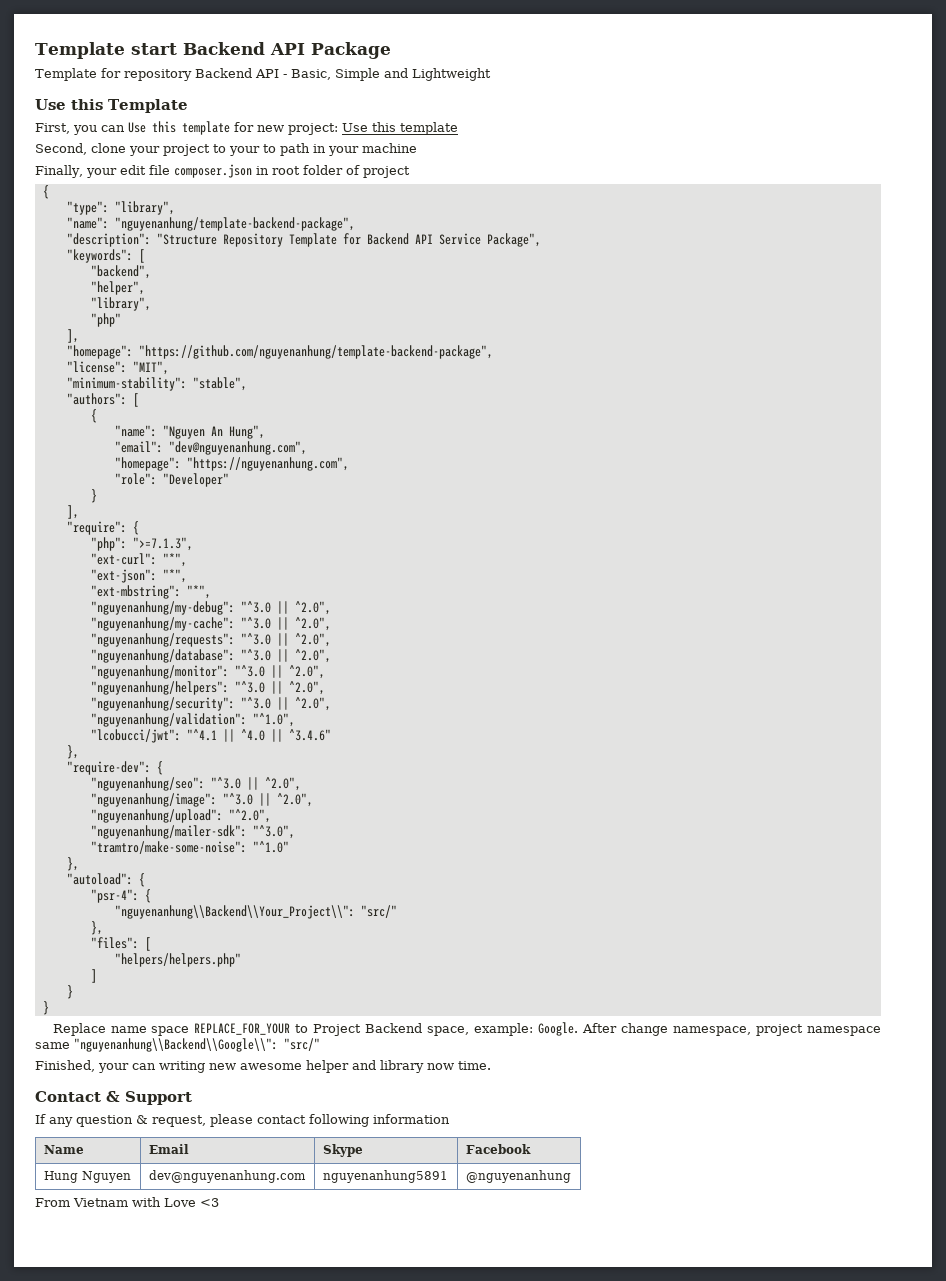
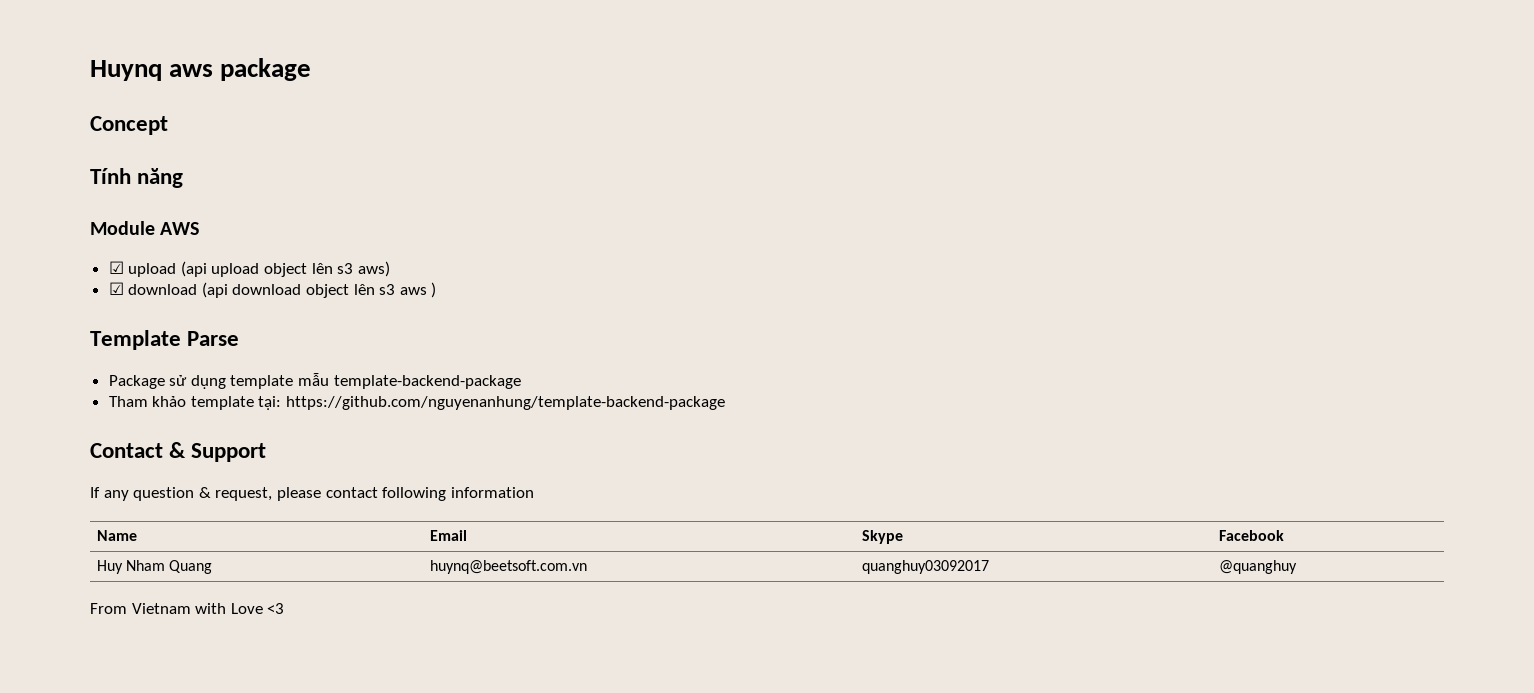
- Template start Backend API Package
- Template for repository Backend API - Basic, Simple and Lightweight
- Use this Template
- First, you can Use this template for new project: Use this template
- Second, clone your project to your to path in your machine
- Finally, your edit file composer.json in root folder of project
- {
- "type": "library",
- "name": "nguyenanhung/template-backend-package",
- "description": "Structure Repository Template for Backend API Service Package",
- "keywords": [
- "backend",
- "helper",
- "library",
- "php"
- ],
- "homepage": "https://github.com/nguyenanhung/template-backend-package",
- "license": "MIT",
- "minimum-stability": "stable",
- "authors": [
- {
- "name": "Nguyen An Hung",
- "email": "dev@nguyenanhung.com",
- "homepage": "https://nguyenanhung.com",
- "role": "Developer"
- }
- ],
- "require": {
- "php": ">=7.1.3",
- "ext-curl": "*",
- "ext-json": "*",
- "ext-mbstring": "*",
- "nguyenanhung/my-debug": "^3.0 || ^2.0",
- "nguyenanhung/my-cache": "^3.0 || ^2.0",
- "nguyenanhung/requests": "^3.0 || ^2.0",
- "nguyenanhung/database": "^3.0 || ^2.0",
- "nguyenanhung/monitor": "^3.0 || ^2.0",
- "nguyenanhung/helpers": "^3.0 || ^2.0",
- "nguyenanhung/security": "^3.0 || ^2.0",
- "nguyenanhung/validation": "^1.0",
- "lcobucci/jwt": "^4.1 || ^4.0 || ^3.4.6"
- },
- "require-dev": {
- "nguyenanhung/seo": "^3.0 || ^2.0",
- "nguyenanhung/image": "^3.0 || ^2.0",
- "nguyenanhung/upload": "^2.0",
- "nguyenanhung/mailer-sdk": "^3.0",
- "tramtro/make-some-noise": "^1.0"
- },
- "autoload": {
- "psr-4": {
- "nguyenanhung\\Backend\\Your_Project\\": "src/"
- },
- "files": [
- "helpers/helpers.php"
- ]
- }
- }
- Replace name space REPLACE_FOR_YOUR to Project Backend space, example: Google. After change namespace, project namespace same "nguyenanhung\\Backend\\Google\\": "src/"
- Finished, your can writing new awesome helper and library now time.
+ Huynq aws package
+ Concept
+ Tính năng
+ Module AWS
+ ☑ upload (api upload object lên s3 aws)
+ ☑ download (api download object lên s3 aws )
+ Template Parse
+ Package sử dụng template mẫu template-backend-package
+ Tham khảo template tại: https://github.com/nguyenanhung/template-backend-package
- Hung Nguyen | dev@nguyenanhung.com | nguyenanhung5891 | @nguyenanhung
+ Huy Nham Quang | huynq@beetsoft.com.vn | quanghuy03092017 | @quanghuy

